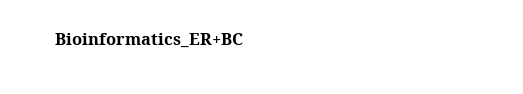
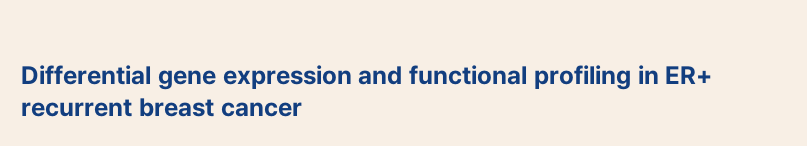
- Bioinformatics_ER+BC
+ Differential gene expression and functional profiling in ER+ recurrent breast cancer

